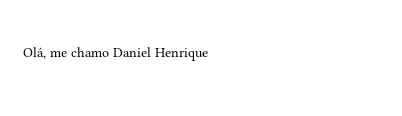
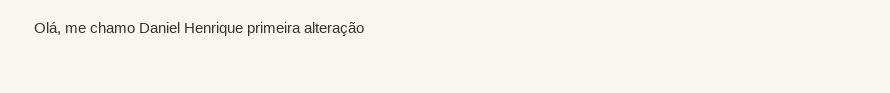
- Olá, me chamo Daniel Henrique
+ Olá, me chamo Daniel Henrique primeira alteração

